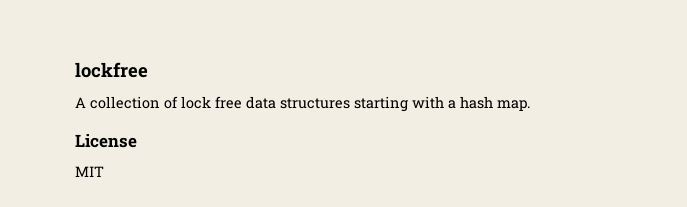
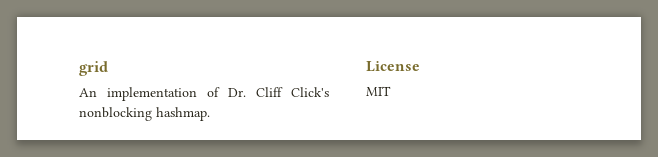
- lockfree
- A collection of lock free data structures starting with a hash map.
+ grid
+ An implementation of Dr. Cliff Click's nonblocking hashmap.

